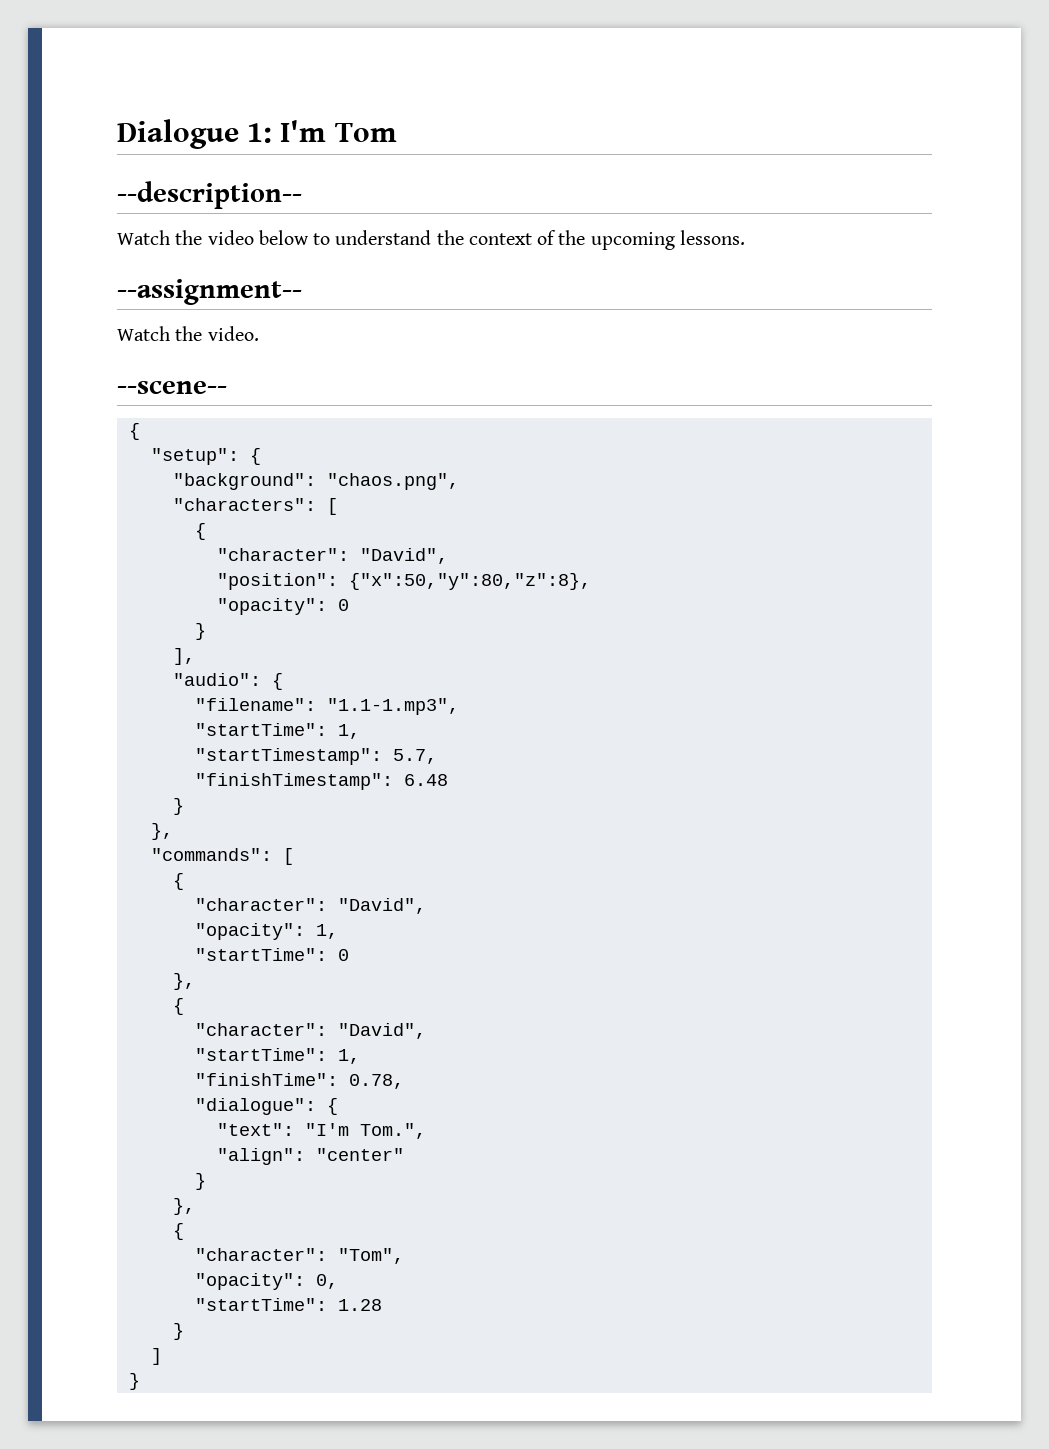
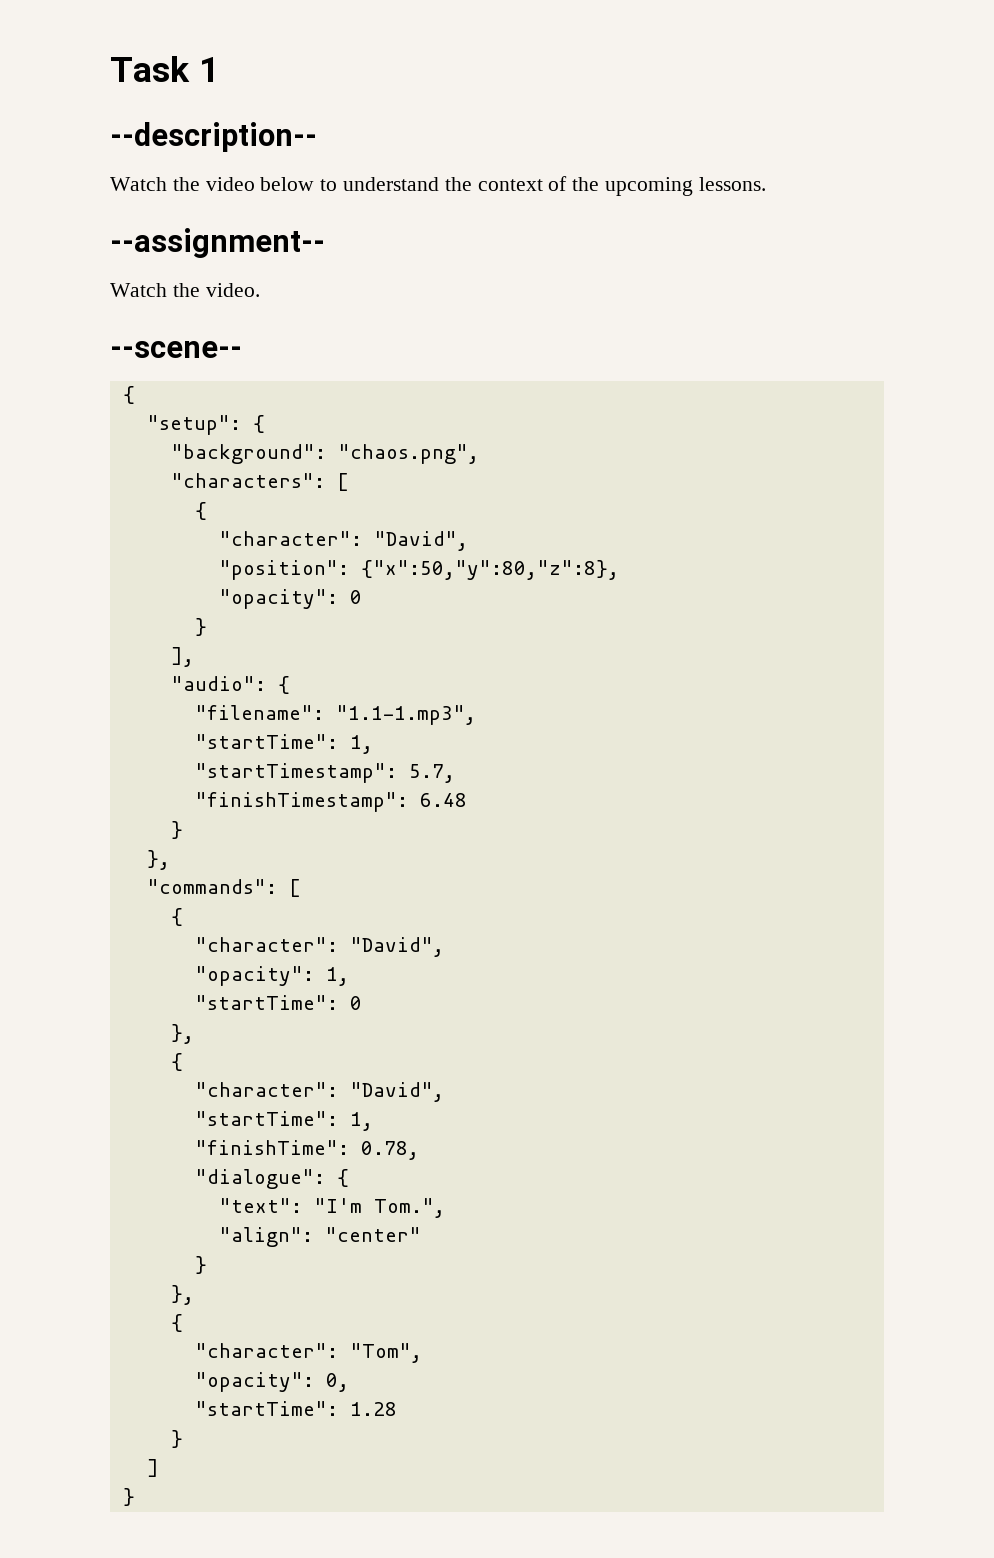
- Dialogue 1: I'm Tom
+ Task 1

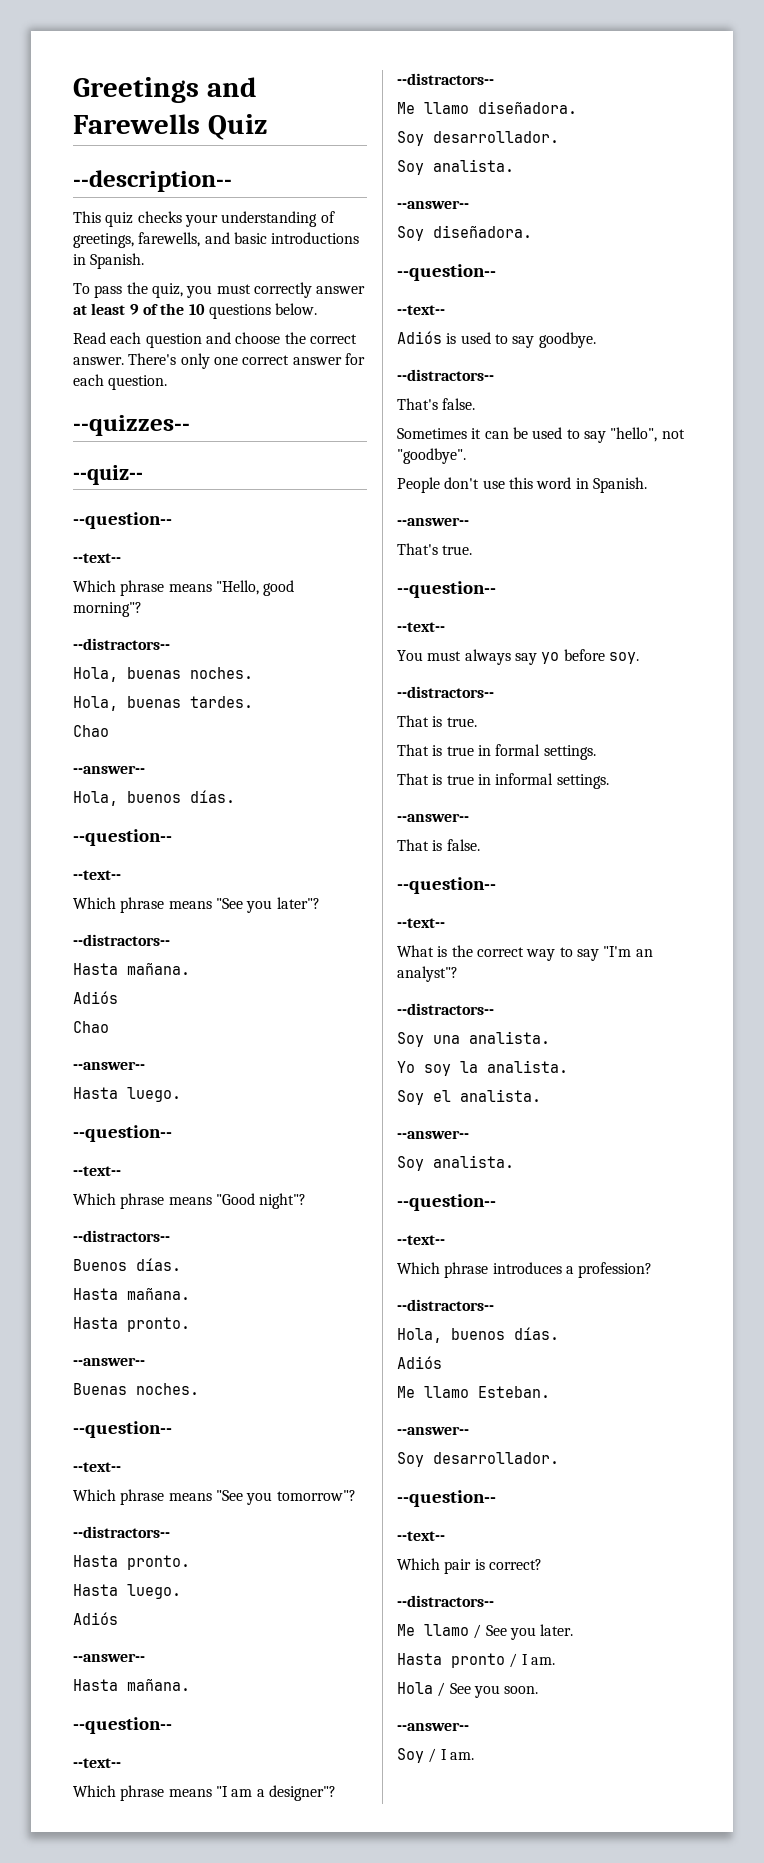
- Task 1
+ Greetings and Farewells Quiz
  --description--
- Watch the video below to understand the context of the upcoming lessons.
- --assignment--
- Watch the video.
- --scene--
- {
- "setup": {
- "background": "chaos.png",
- "characters": [
- {
- "character": "David",
- "position": {"x":50,"y":80,"z":8},
- "opacity": 0
- }
- ],
- "audio": {
- "filename": "1.1-1.mp3",
- "startTime": 1,
- "startTimestamp": 5.7,
- "finishTimestamp": 6.48
- }
- },
- "commands": [
- {
- "character": "David",
- "opacity": 1,
- "startTime": 0
- },
- {
- "character": "David",
- "startTime": 1,
- "finishTime": 0.78,
- "dialogue": {
- "text": "I'm Tom.",
- "align": "center"
- }
- },
- {
- "character": "Tom",
- "opacity": 0,
- "startTime": 1.28
- }
- ]
- }
+ This quiz checks your understanding of greetings, farewells, and basic introductions in Spanish.
+ To pass the quiz, you must correctly answer at least 9 of the 10 questions below.
+ Read each question and choose the correct answer. There's only one correct answer for each question.
+ --quizzes--
+ --quiz--
+ --question--
+ --text--
+ Which phrase means "Hello, good morning"?
+ --distractors--
+ Hola, buenas noches.
+ Hola, buenas tardes.
+ Chao
+ --answer--
+ Hola, buenos días.
+ --question--
+ --text--
+ Which phrase means "See you later"?
+ --distractors--
+ Hasta mañana.
+ Adiós
+ Chao
+ --answer--
+ Hasta luego.
+ --question--
+ --text--
+ Which phrase means "Good night"?
+ --distractors--
+ Buenos días.
+ Hasta mañana.
+ Hasta pronto.
+ --answer--
+ Buenas noches.
+ --question--
+ --text--
+ Which phrase means "See you tomorrow"?
+ --distractors--
+ Hasta pronto.
+ Hasta luego.
+ Adiós
+ --answer--
+ Hasta mañana.
+ --question--
+ --text--
+ Which phrase means "I am a designer"?
+ --distractors--
+ Me llamo diseñadora.
+ Soy desarrollador.
+ Soy analista.
+ --answer--
+ Soy diseñadora.
+ --question--
+ --text--
+ Adiós is used to say goodbye.
+ --distractors--
+ That's false.
+ Sometimes it can be used to say "hello", not "goodbye".
+ People don't use this word in Spanish.
+ --answer--
+ That's true.
+ --question--
+ --text--
+ You must always say yo before soy.
+ --distractors--
+ That is true.
+ That is true in formal settings.
+ That is true in informal settings.
+ --answer--
+ That is false.
+ --question--
+ --text--
+ What is the correct way to say "I'm an analyst"?
+ --distractors--
+ Soy una analista.
+ Yo soy la analista.
+ Soy el analista.
+ --answer--
+ Soy analista.
+ --question--
+ --text--
+ Which phrase introduces a profession?
+ --distractors--
+ Hola, buenos días.
+ Adiós
+ Me llamo Esteban.
+ --answer--
+ Soy desarrollador.
+ --question--
+ --text--
+ Which pair is correct?
+ --distractors--
+ Me llamo / See you later.
+ Hasta pronto / I am.
+ Hola / See you soon.
+ --answer--
+ Soy / I am.

